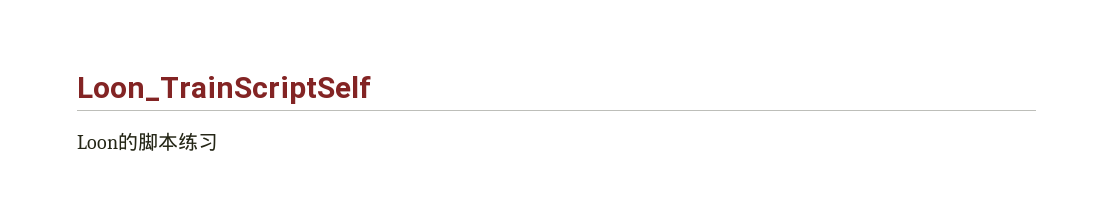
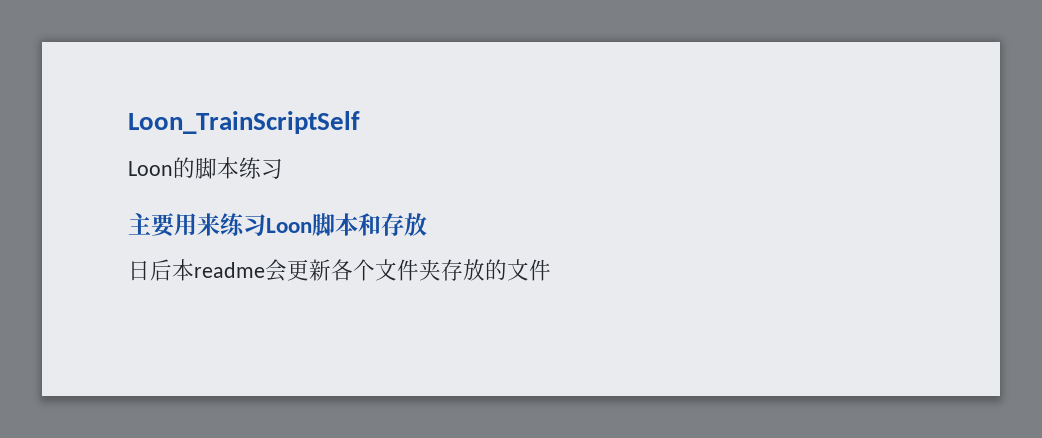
+ 主要用来练习Loon脚本和存放
+ 日后本readme会更新各个文件夹存放的文件

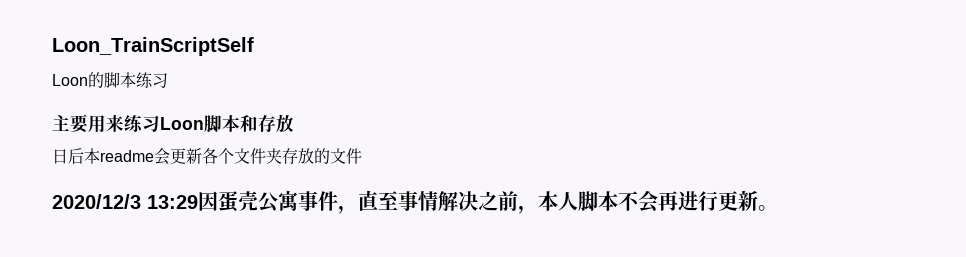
+ 2020/12/3 13:29因蛋壳公寓事件，直至事情解决之前，本人脚本不会再进行更新。

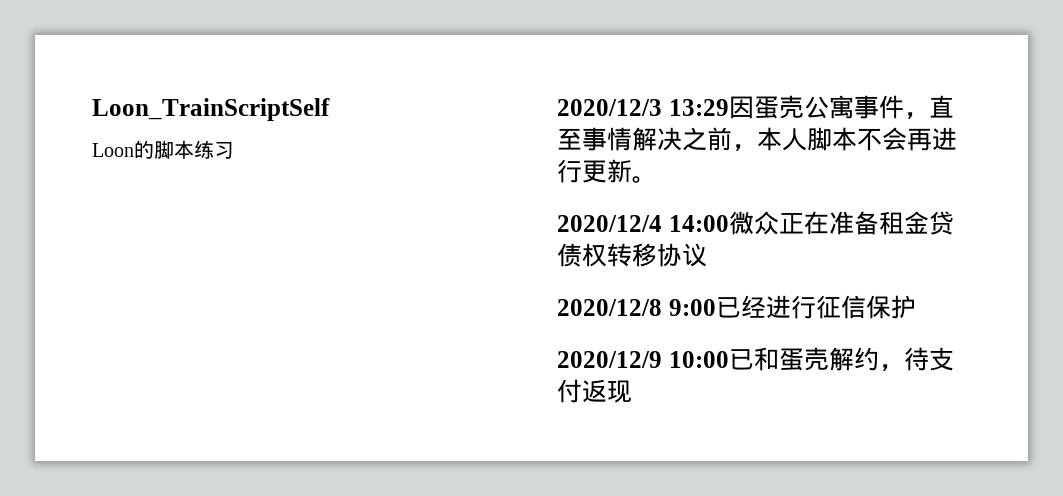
- 主要用来练习Loon脚本和存放
- 日后本readme会更新各个文件夹存放的文件
+ 2020/12/4 14:00微众正在准备租金贷债权转移协议
+ 2020/12/8 9:00已经进行征信保护
+ 2020/12/9 10:00已和蛋壳解约，待支付返现

